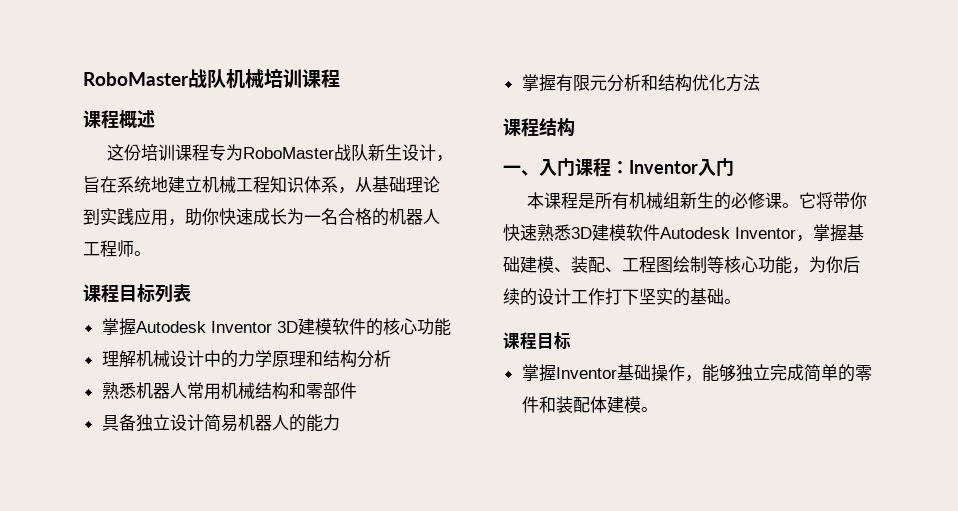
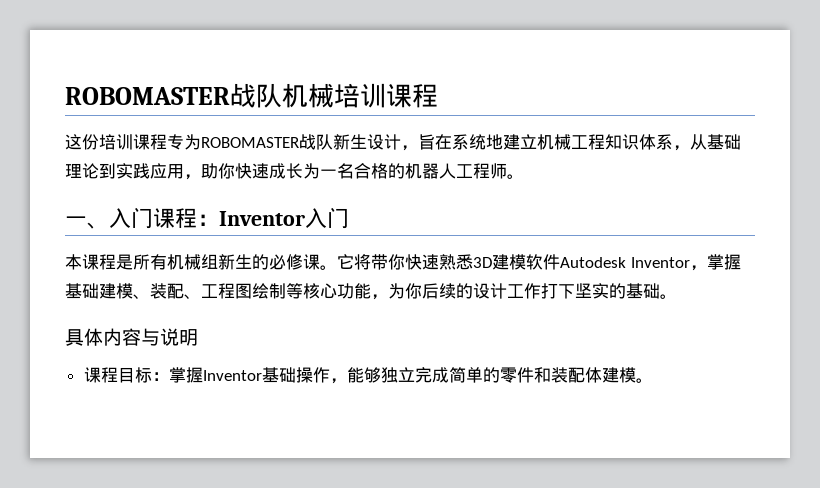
- RoboMaster战队机械培训课程
+ ROBOMASTER战队机械培训课程
- 课程概述
- 这份培训课程专为RoboMaster战队新生设计，旨在系统地建立机械工程知识体系，从基础理论到实践应用，助你快速成长为一名合格的机器人工程师。
+ 这份培训课程专为ROBOMASTER战队新生设计，旨在系统地建立机械工程知识体系，从基础理论到实践应用，助你快速成长为一名合格的机器人工程师。
- 课程目标列表
- 掌握Autodesk Inventor 3D建模软件的核心功能
- 理解机械设计中的力学原理和结构分析
- 熟悉机器人常用机械结构和零部件
- 具备独立设计简易机器人的能力
- 掌握有限元分析和结构优化方法
- 课程结构
  它将带你快速熟悉3D建模软件Autodesk Inventor，掌握基础建模、装配、工程图绘制等核心功能，为你后续的设计工作打下坚实的基础。
- 课程目标
- 掌握Inventor基础操作，能够独立完成简单的零件和装配体建模。
+ 具体内容与说明
+ 课程目标：掌握Inventor基础操作，能够独立完成简单的零件和装配体建模。

